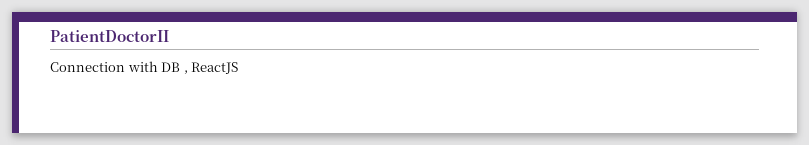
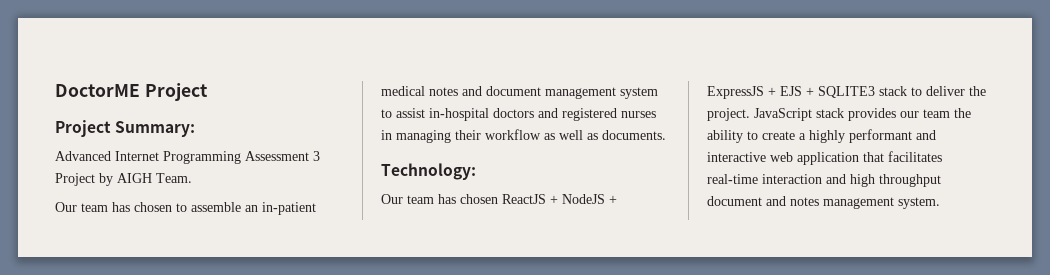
- PatientDoctorII
- Connection with DB , ReactJS
+ DoctorME Project
+ Project Summary:
+ Advanced Internet Programming Assessment 3 Project by AIGH Team.
+ Our team has chosen to assemble an in-patient medical notes and document management system to assist in-hospital doctors and registered nurses in managing their workflow as well as documents.
+ Technology:
+ Our team has chosen ReactJS + NodeJS + ExpressJS + EJS + SQLITE3 stack to deliver the project. JavaScript stack provides our team the ability to create a highly performant and interactive web application that facilitates real-time interaction and high throughput document and notes management system.

